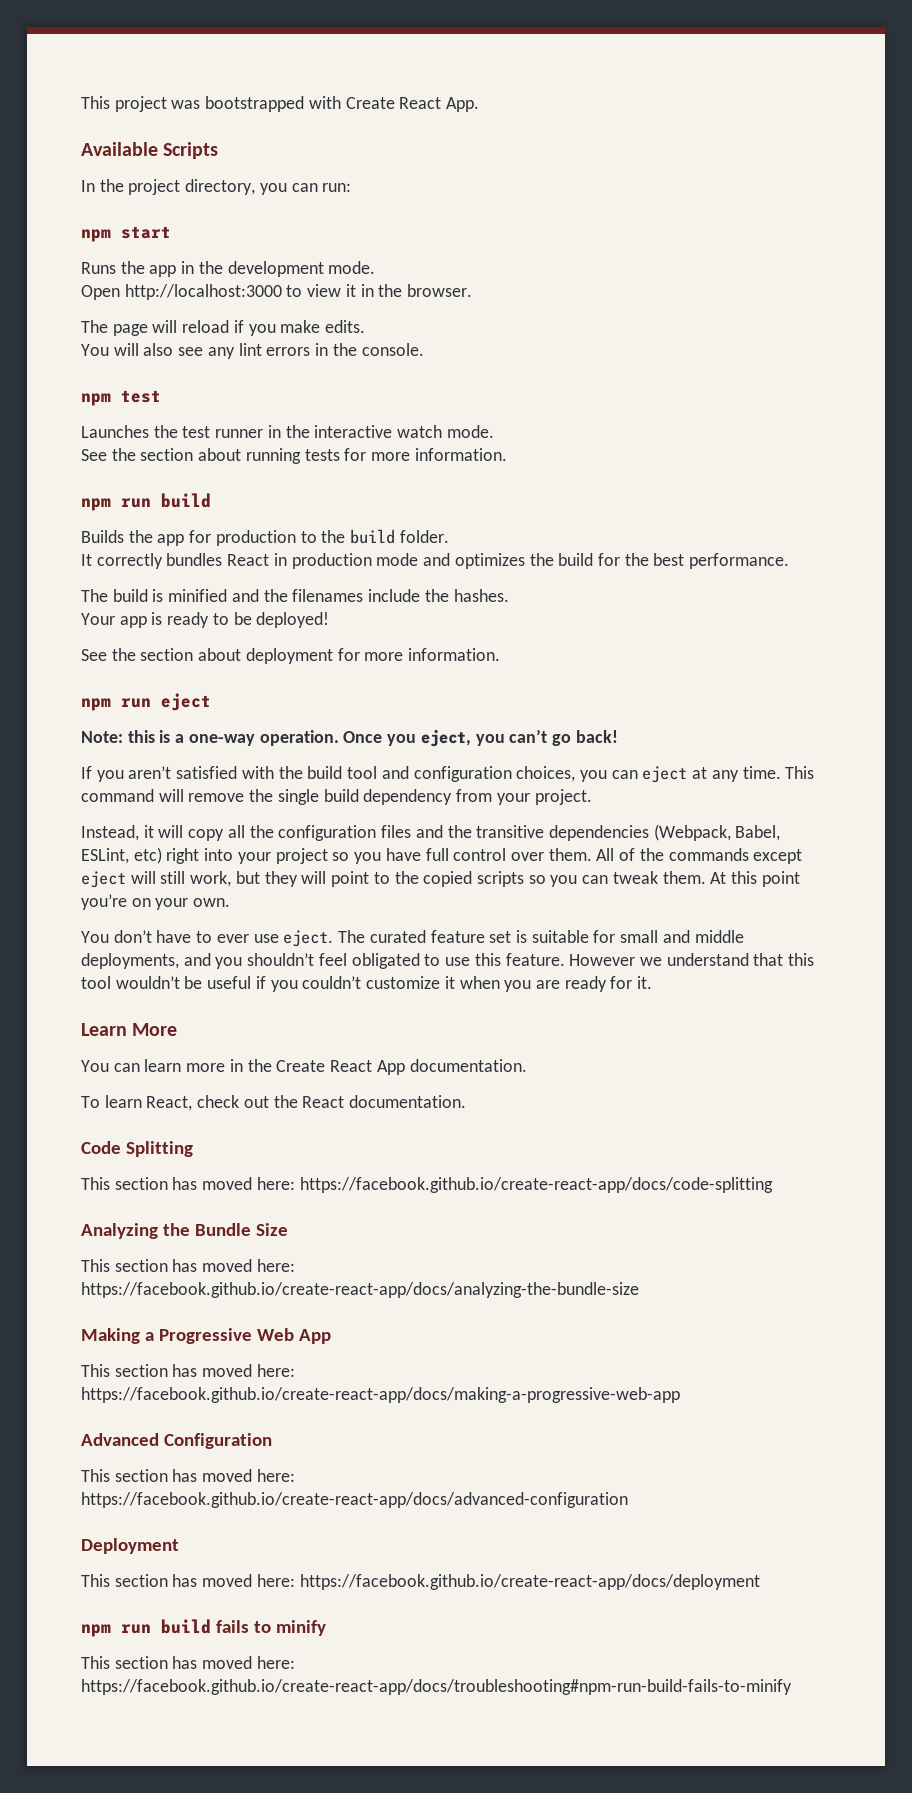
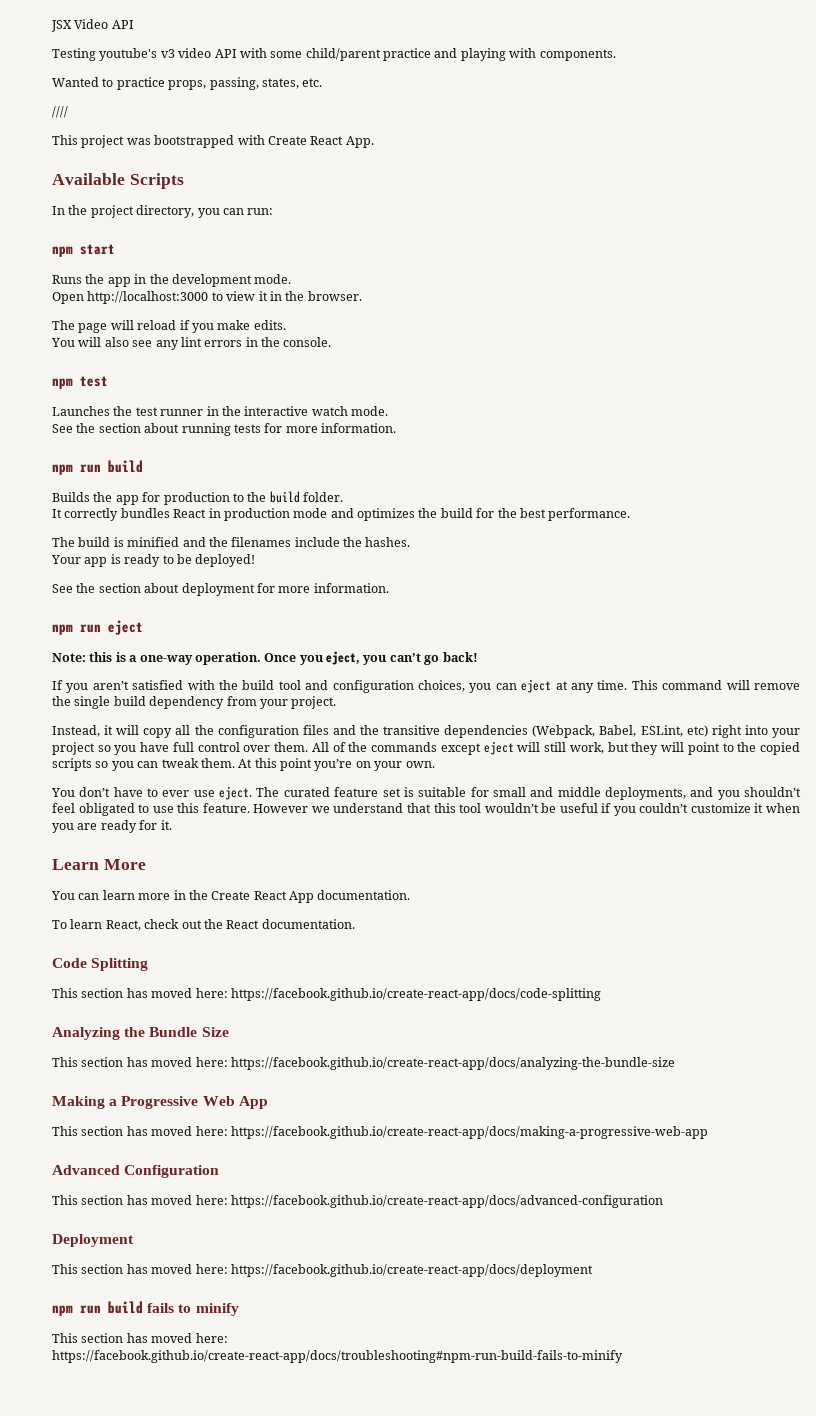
+ JSX Video API
+ Testing youtube's v3 video API with some child/parent practice and playing with components.
+ Wanted to practice props, passing, states, etc.
+ ////

